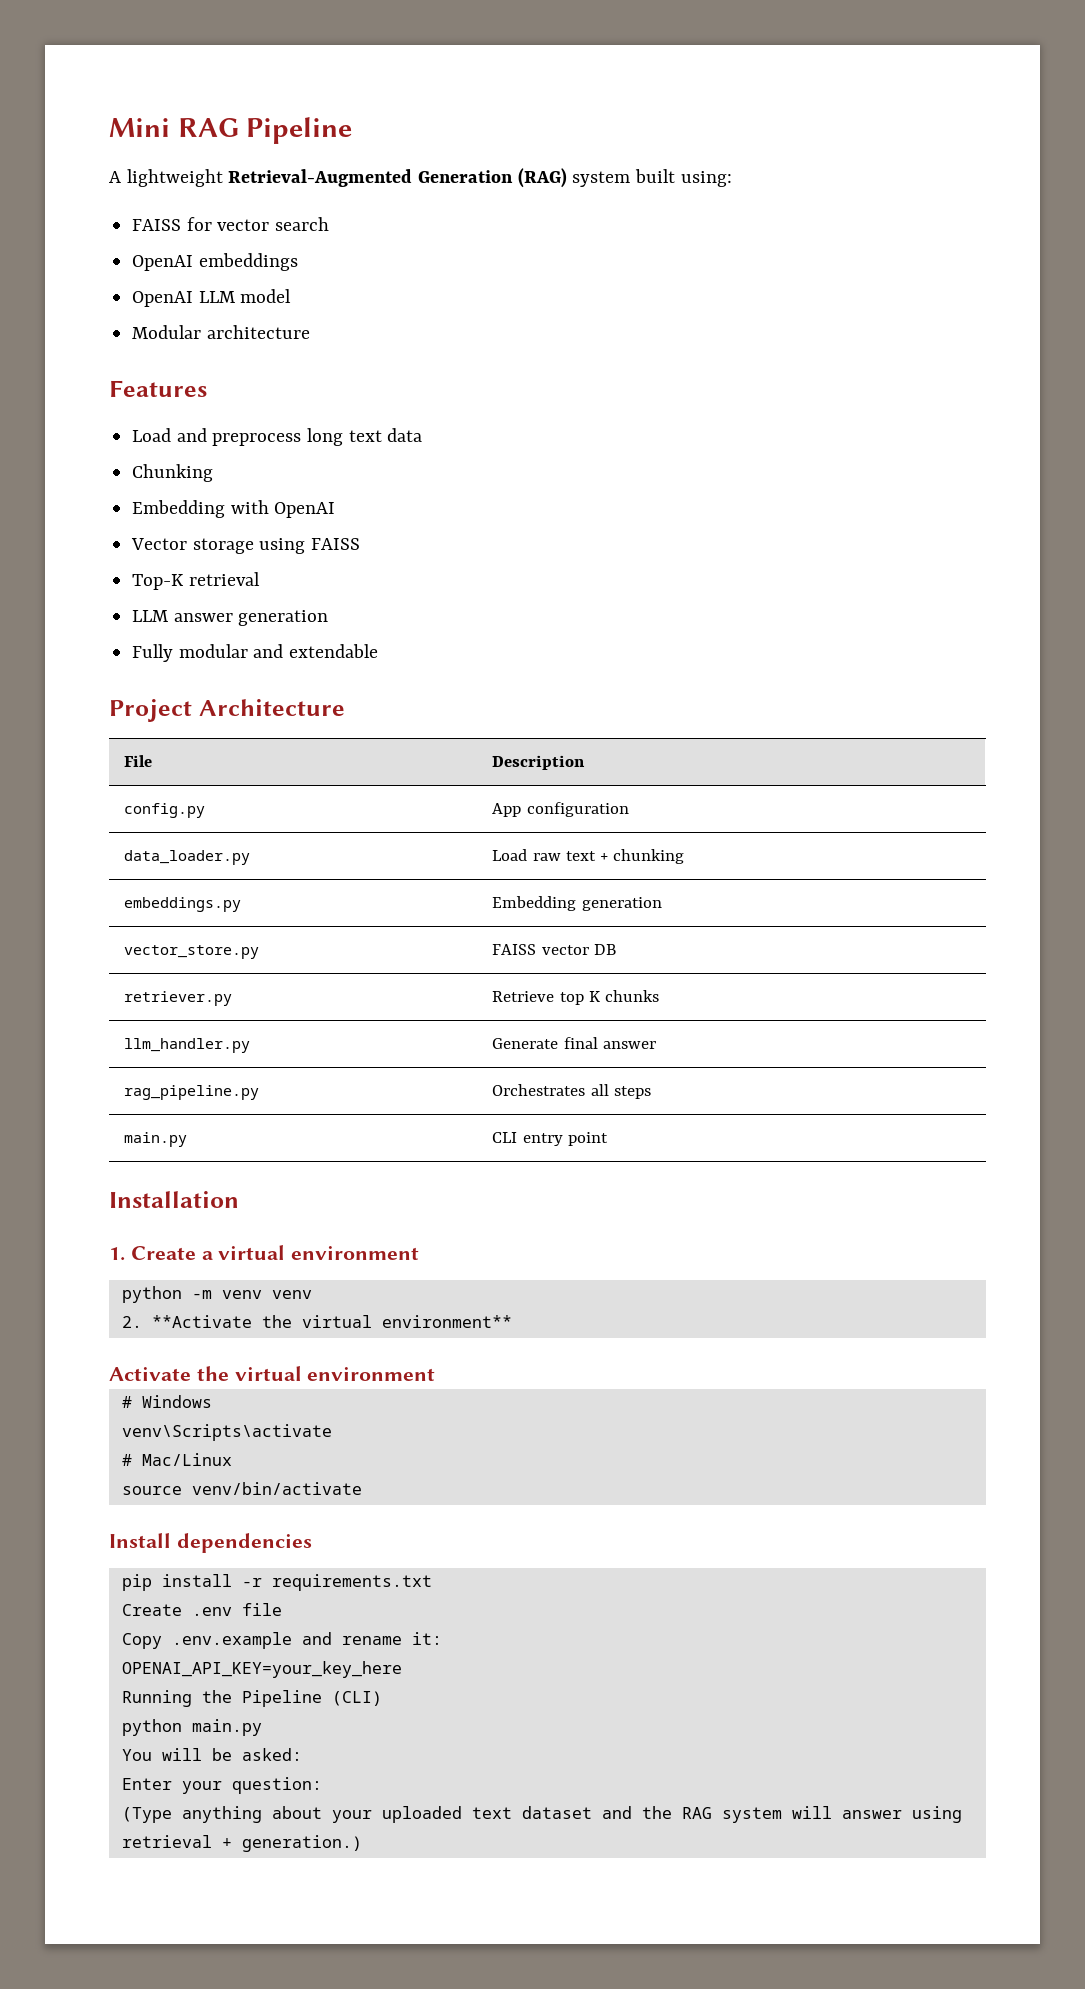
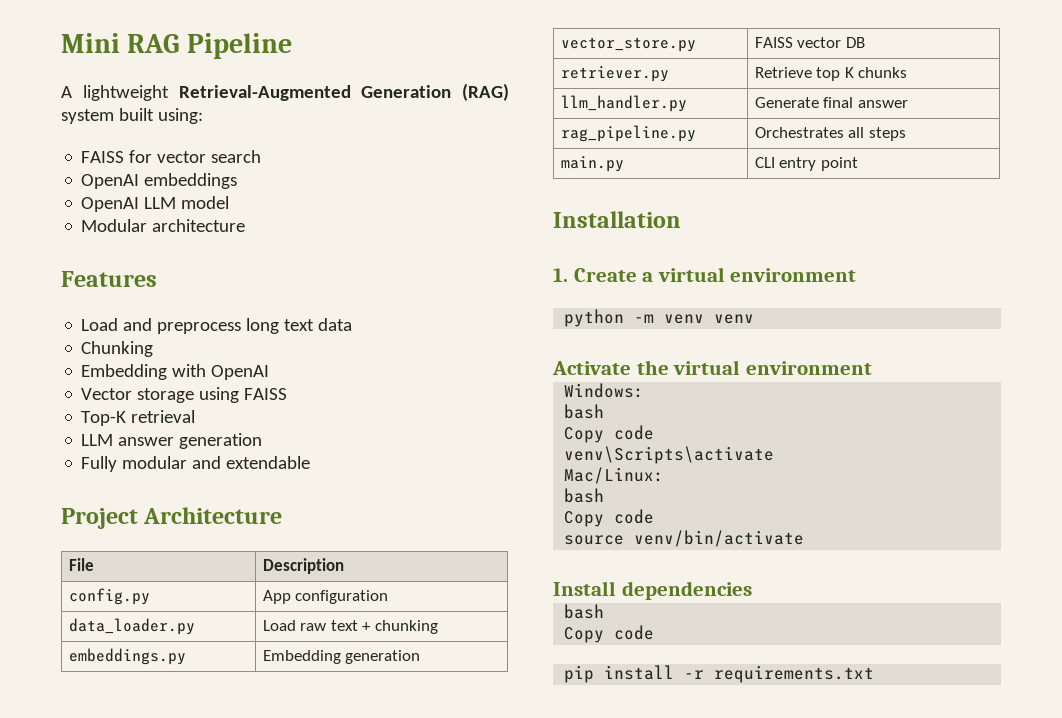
- 2. **Activate the virtual environment**
- # Windows
+ Windows:
+ bash
+ Copy code
  venv\Scripts\activate
- # Mac/Linux
+ Mac/Linux:
+ bash
+ Copy code
  Install dependencies
+ bash
+ Copy code
- Create .env file
- Copy .env.example and rename it:
- OPENAI_API_KEY=your_key_here
- Running the Pipeline (CLI)
- python main.py
- You will be asked:
- Enter your question:
- (Type anything about your uploaded text dataset and the RAG system will answer using retrieval + generation.)

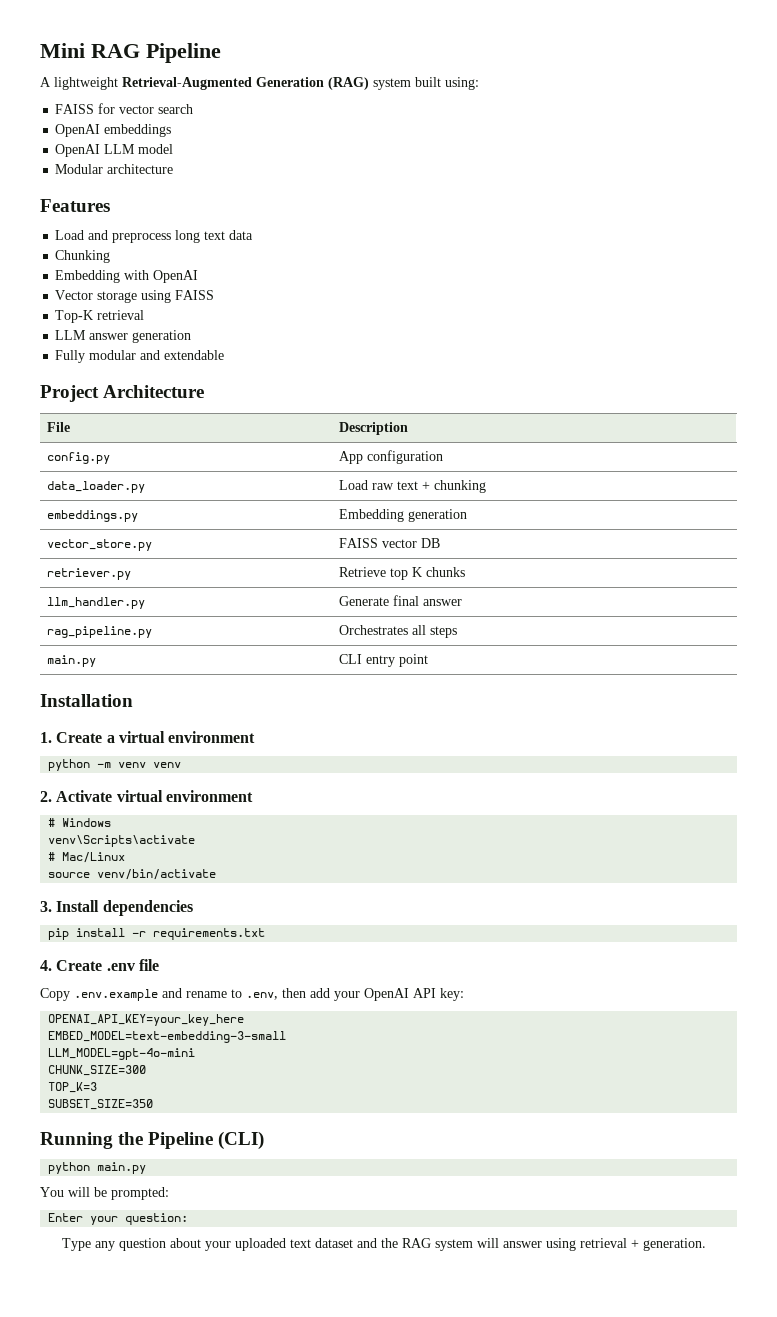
- Activate the virtual environment
- Windows:
- bash
- Copy code
+ 2. Activate virtual environment
+ # Windows
  venv\Scripts\activate
- Mac/Linux:
- bash
- Copy code
+ # Mac/Linux
- Install dependencies
- bash
- Copy code
+ 3. Install dependencies
+ 4. Create .env file
+ Copy .env.example and rename to .env, then add your OpenAI API key:
+ OPENAI_API_KEY=your_key_here
+ EMBED_MODEL=text-embedding-3-small
+ LLM_MODEL=gpt-4o-mini
+ CHUNK_SIZE=300
+ TOP_K=3
+ SUBSET_SIZE=350
+ Running the Pipeline (CLI)
+ python main.py
+ You will be prompted:
+ Enter your question:
+ Type any question about your uploaded text dataset and the RAG system will answer using retrieval + generation.

